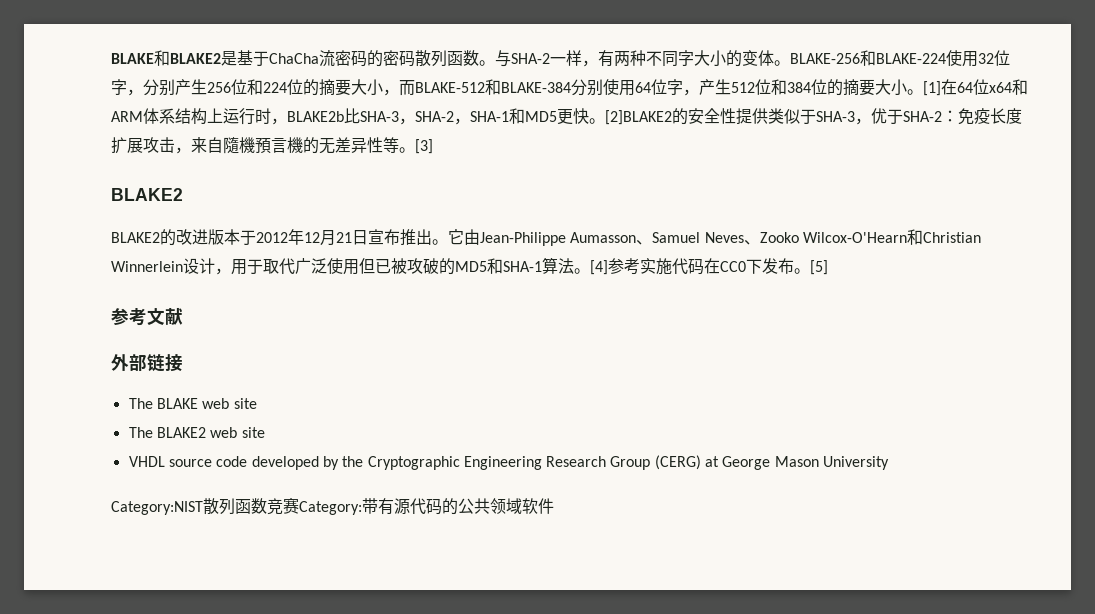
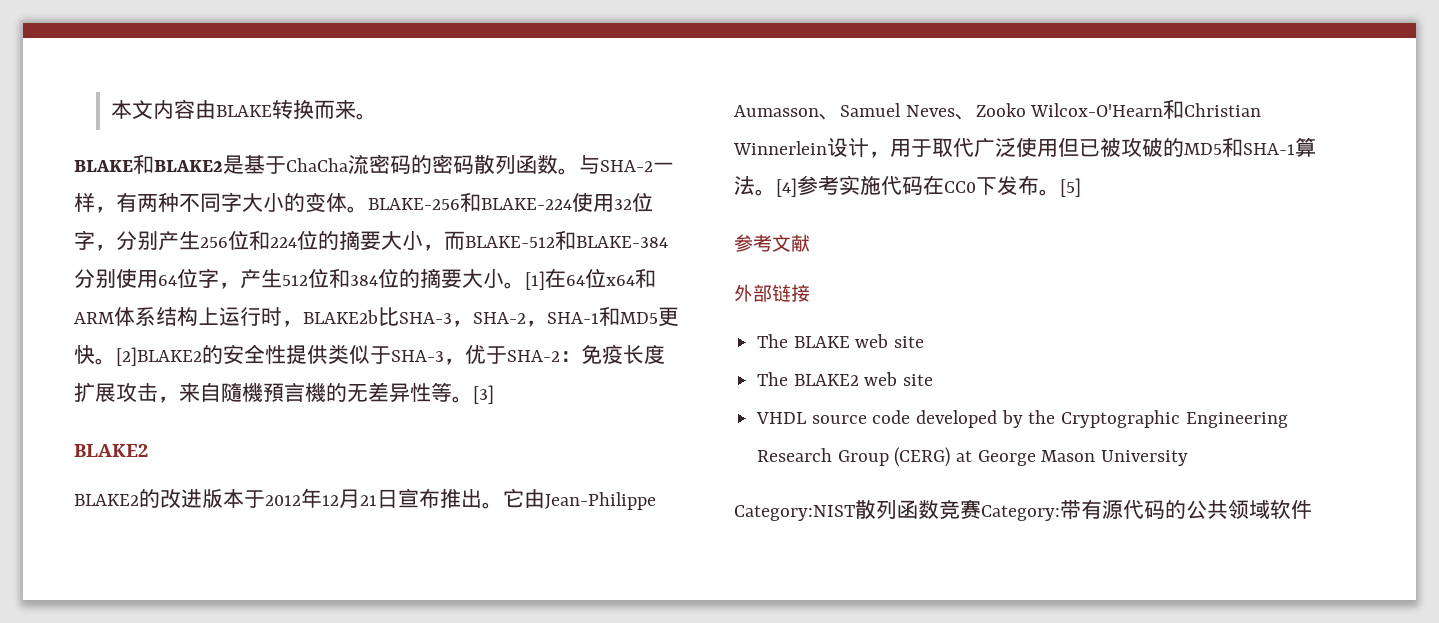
+ 本文内容由BLAKE转换而来。

